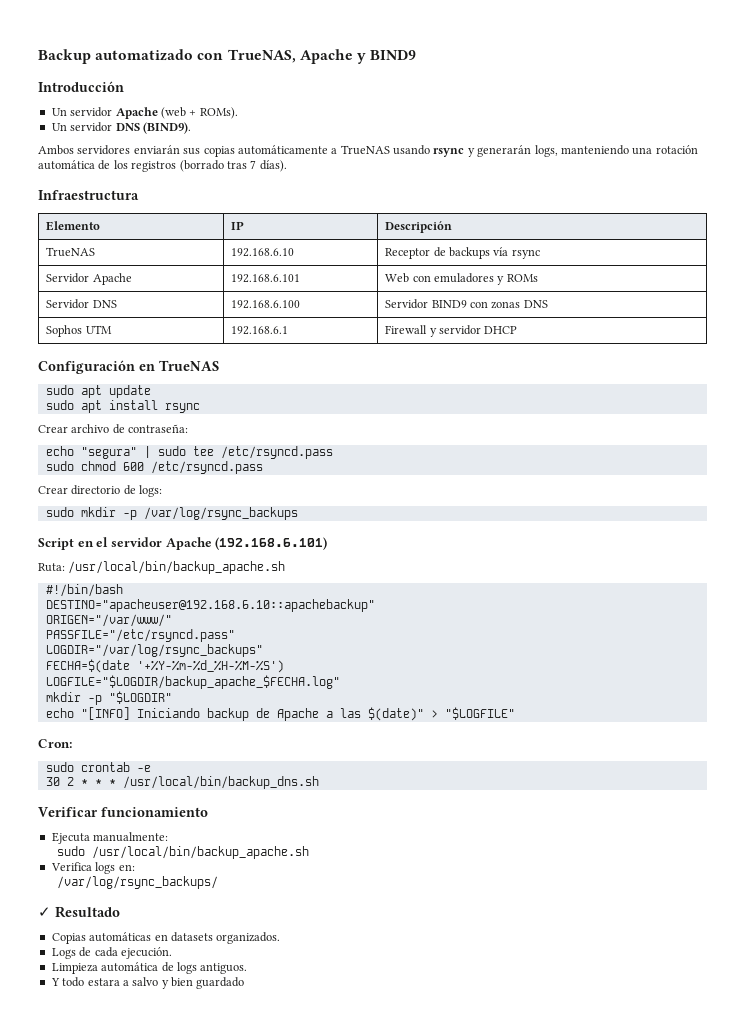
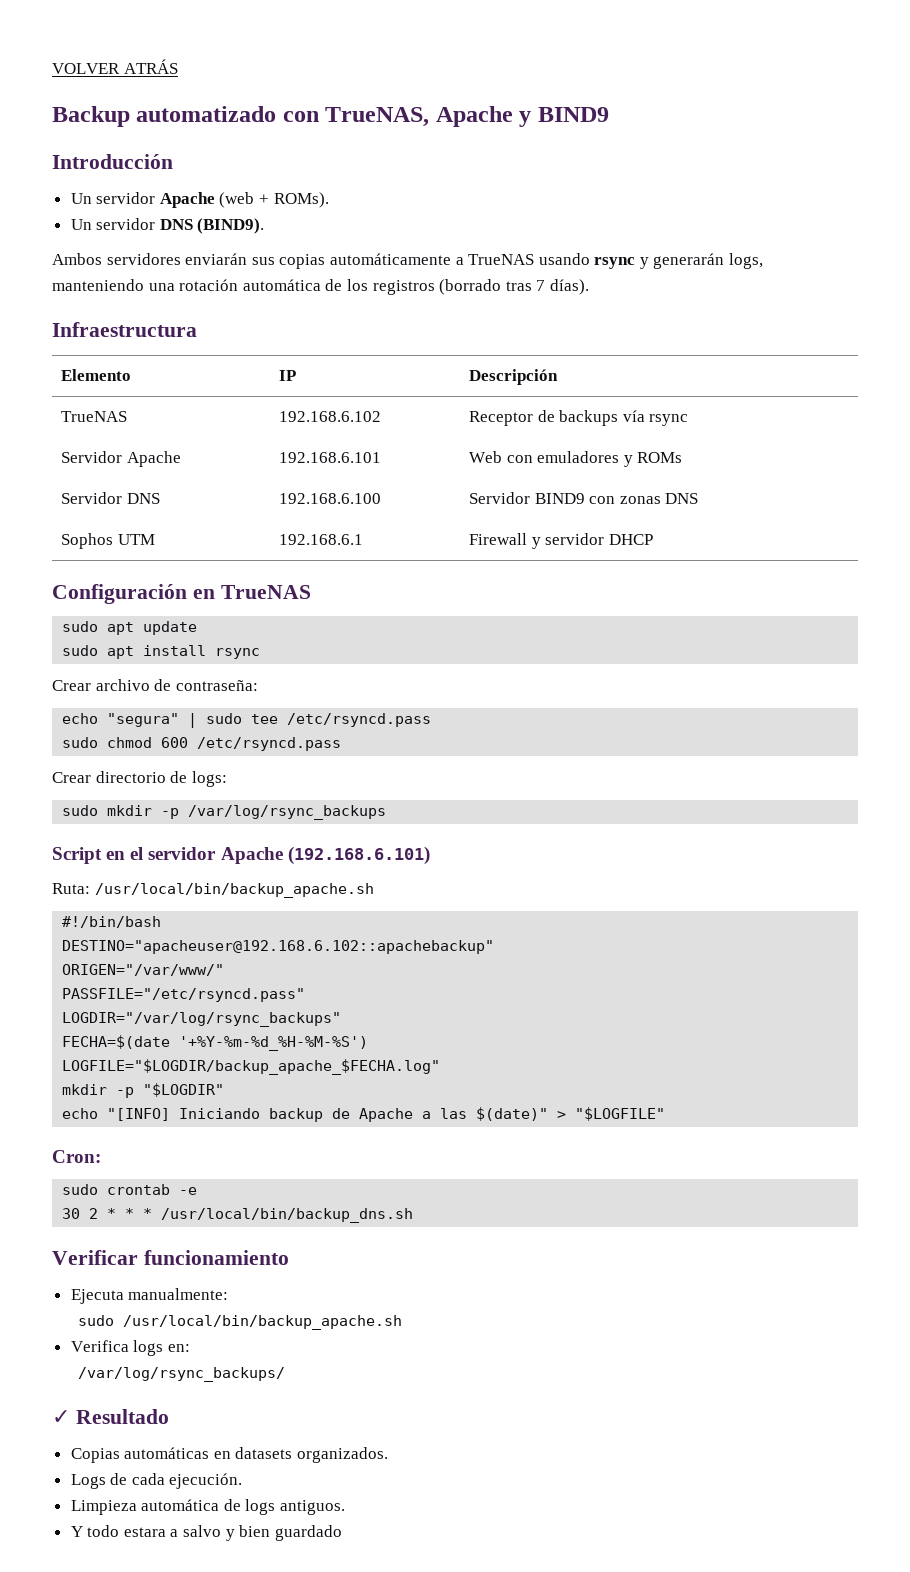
+ VOLVER ATRÁS
- TrueNAS | 192.168.6.10 | Receptor de backups vía rsync
+ TrueNAS | 192.168.6.102 | Receptor de backups vía rsync
- DESTINO="apacheuser@192.168.6.10::apachebackup"
+ DESTINO="apacheuser@192.168.6.102::apachebackup"

